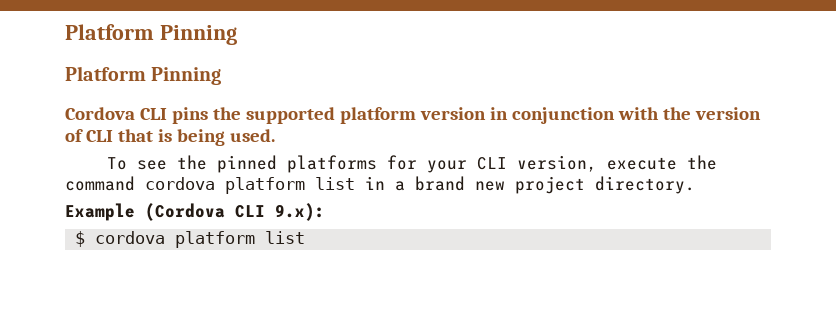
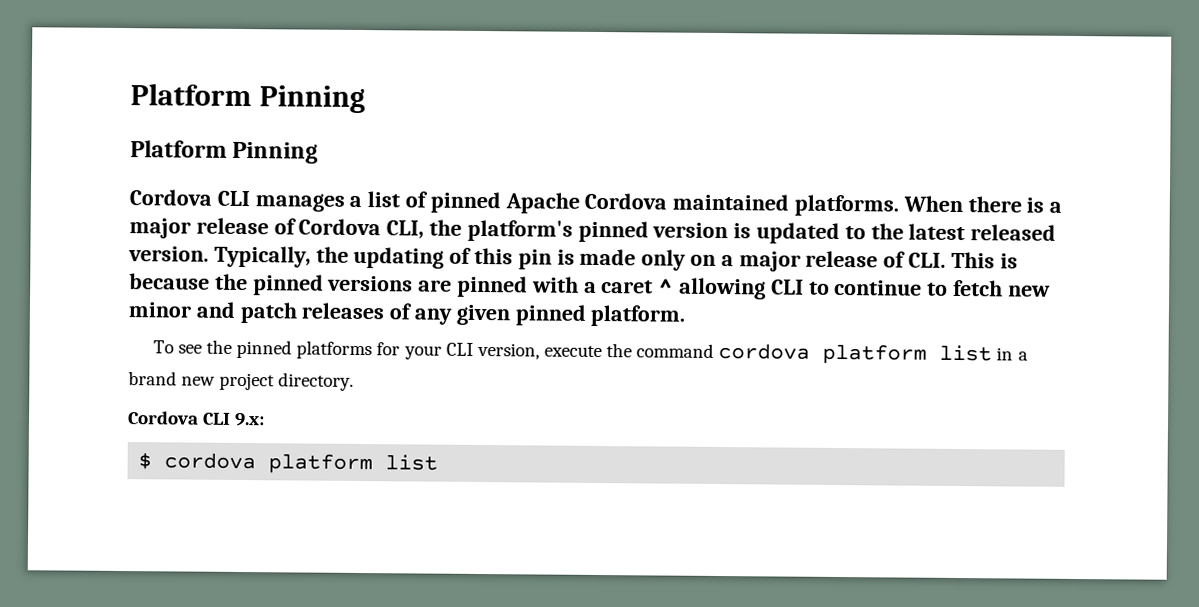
- Cordova CLI pins the supported platform version in conjunction with the version of CLI that is being used.
+ Cordova CLI manages a list of pinned Apache Cordova maintained platforms. When there is a major release of Cordova CLI, the platform's pinned version is updated to the latest released version. Typically, the updating of this pin is made only on a major release of CLI. This is because the pinned versions are pinned with a caret ^ allowing CLI to continue to fetch new minor and patch releases of any given pinned platform.
- Example (Cordova CLI 9.x):
+ Cordova CLI 9.x:

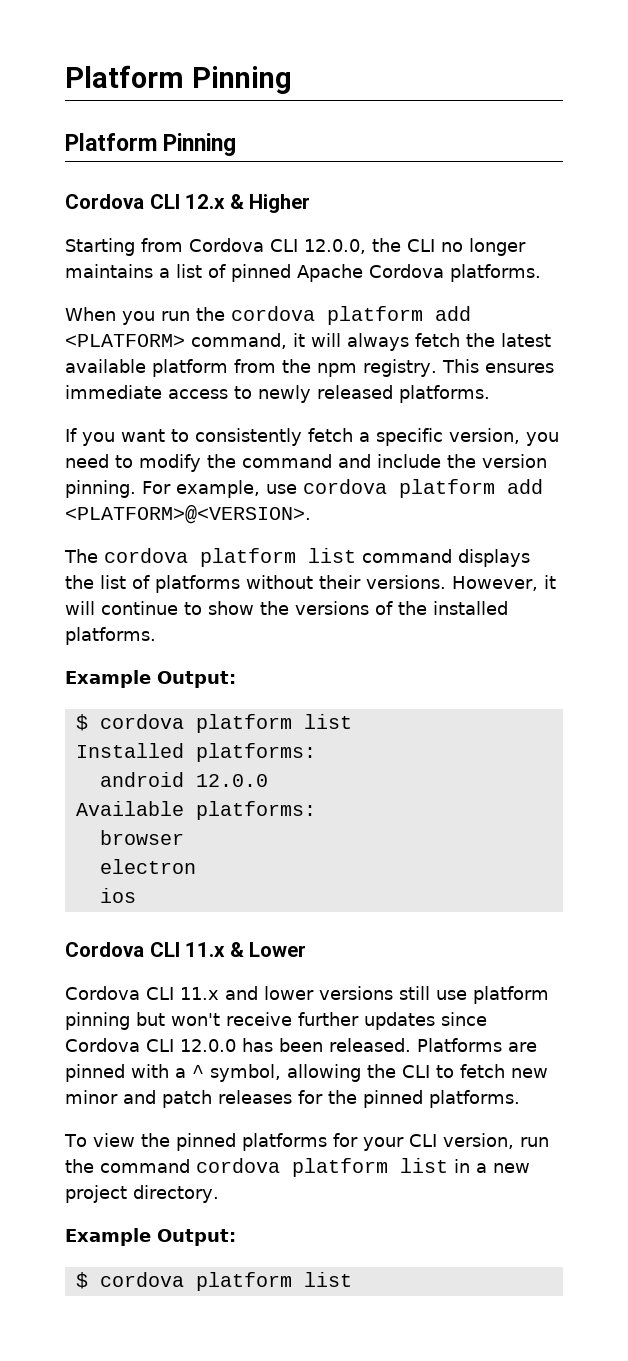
- Cordova CLI manages a list of pinned Apache Cordova maintained platforms. When there is a major release of Cordova CLI, the platform's pinned version is updated to the latest released version. Typically, the updating of this pin is made only on a major release of CLI. This is because the pinned versions are pinned with a caret ^ allowing CLI to continue to fetch new minor and patch releases of any given pinned platform.
+ Cordova CLI 12.x & Higher
+ Starting from Cordova CLI 12.0.0, the CLI no longer maintains a list of pinned Apache Cordova platforms.
+ When you run the cordova platform add <PLATFORM> command, it will always fetch the latest available platform from the npm registry. This ensures immediate access to newly released platforms.
+ If you want to consistently fetch a specific version, you need to modify the command and include the version pinning. For example, use cordova platform add <PLATFORM>@<VERSION>.
+ The cordova platform list command displays the list of platforms without their versions. However, it will continue to show the versions of the installed platforms.
+ Example Output:
+ $ cordova platform list
+ Installed platforms:
+ android 12.0.0
+ Available platforms:
+ browser
+ electron
+ ios
+ Cordova CLI 11.x & Lower
+ Cordova CLI 11.x and lower versions still use platform pinning but won't receive further updates since Cordova CLI 12.0.0 has been released. Platforms are pinned with a ^ symbol, allowing the CLI to fetch new minor and patch releases for the pinned platforms.
- To see the pinned platforms for your CLI version, execute the command cordova platform list in a brand new project directory.
- Cordova CLI 9.x:
+ To view the pinned platforms for your CLI version, run the command cordova platform list in a new project directory.
+ Example Output:

